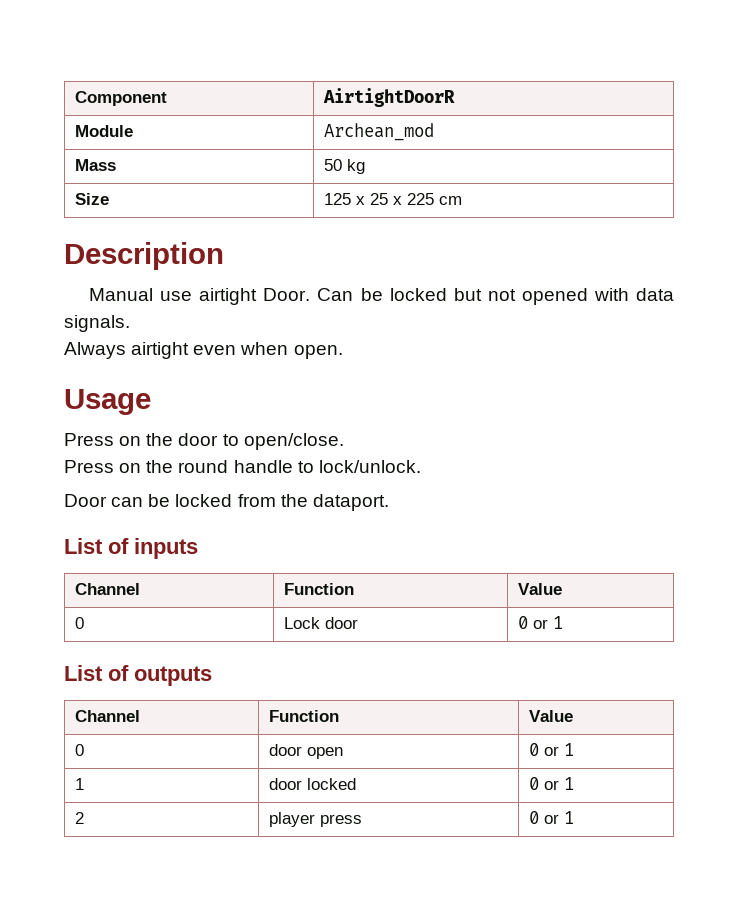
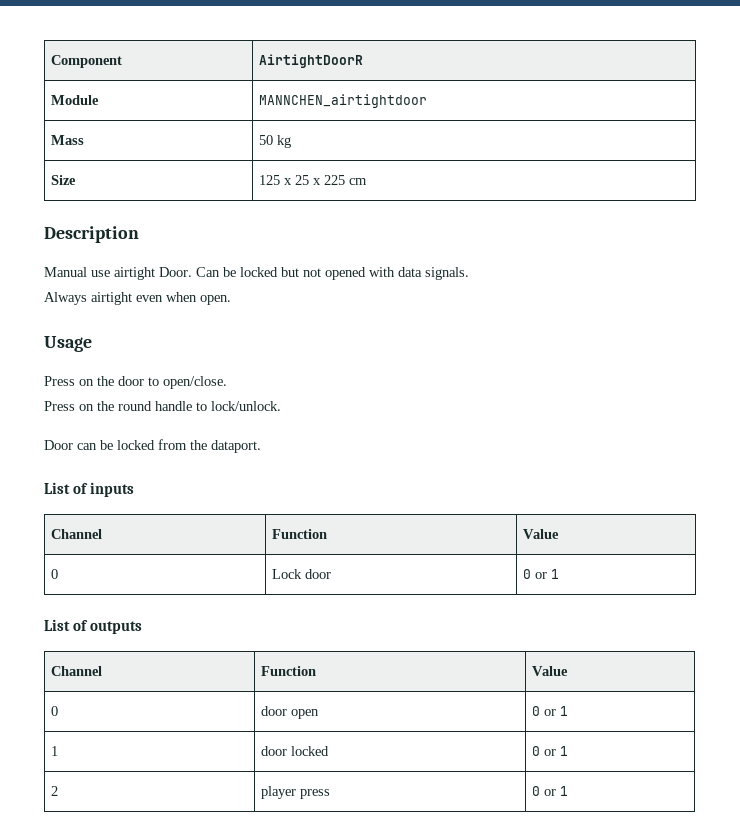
- Module | Archean_mod
+ Module | MANNCHEN_airtightdoor

